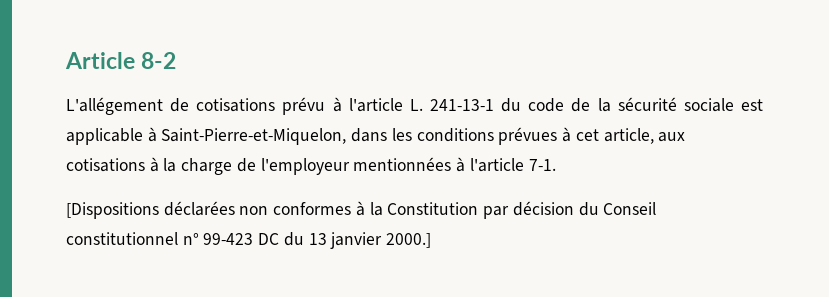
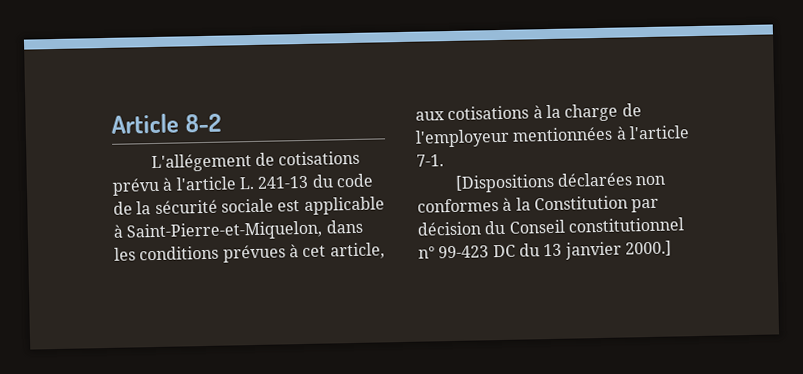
- L'allégement de cotisations prévu à l'article L. 241-13-1 du code de la sécurité sociale est applicable à Saint-Pierre-et-Miquelon, dans les conditions prévues à cet article, aux cotisations à la charge de l'employeur mentionnées à l'article 7-1.
+ L'allégement de cotisations prévu à l'article L. 241-13 du code de la sécurité sociale est applicable à Saint-Pierre-et-Miquelon, dans les conditions prévues à cet article, aux cotisations à la charge de l'employeur mentionnées à l'article 7-1.

